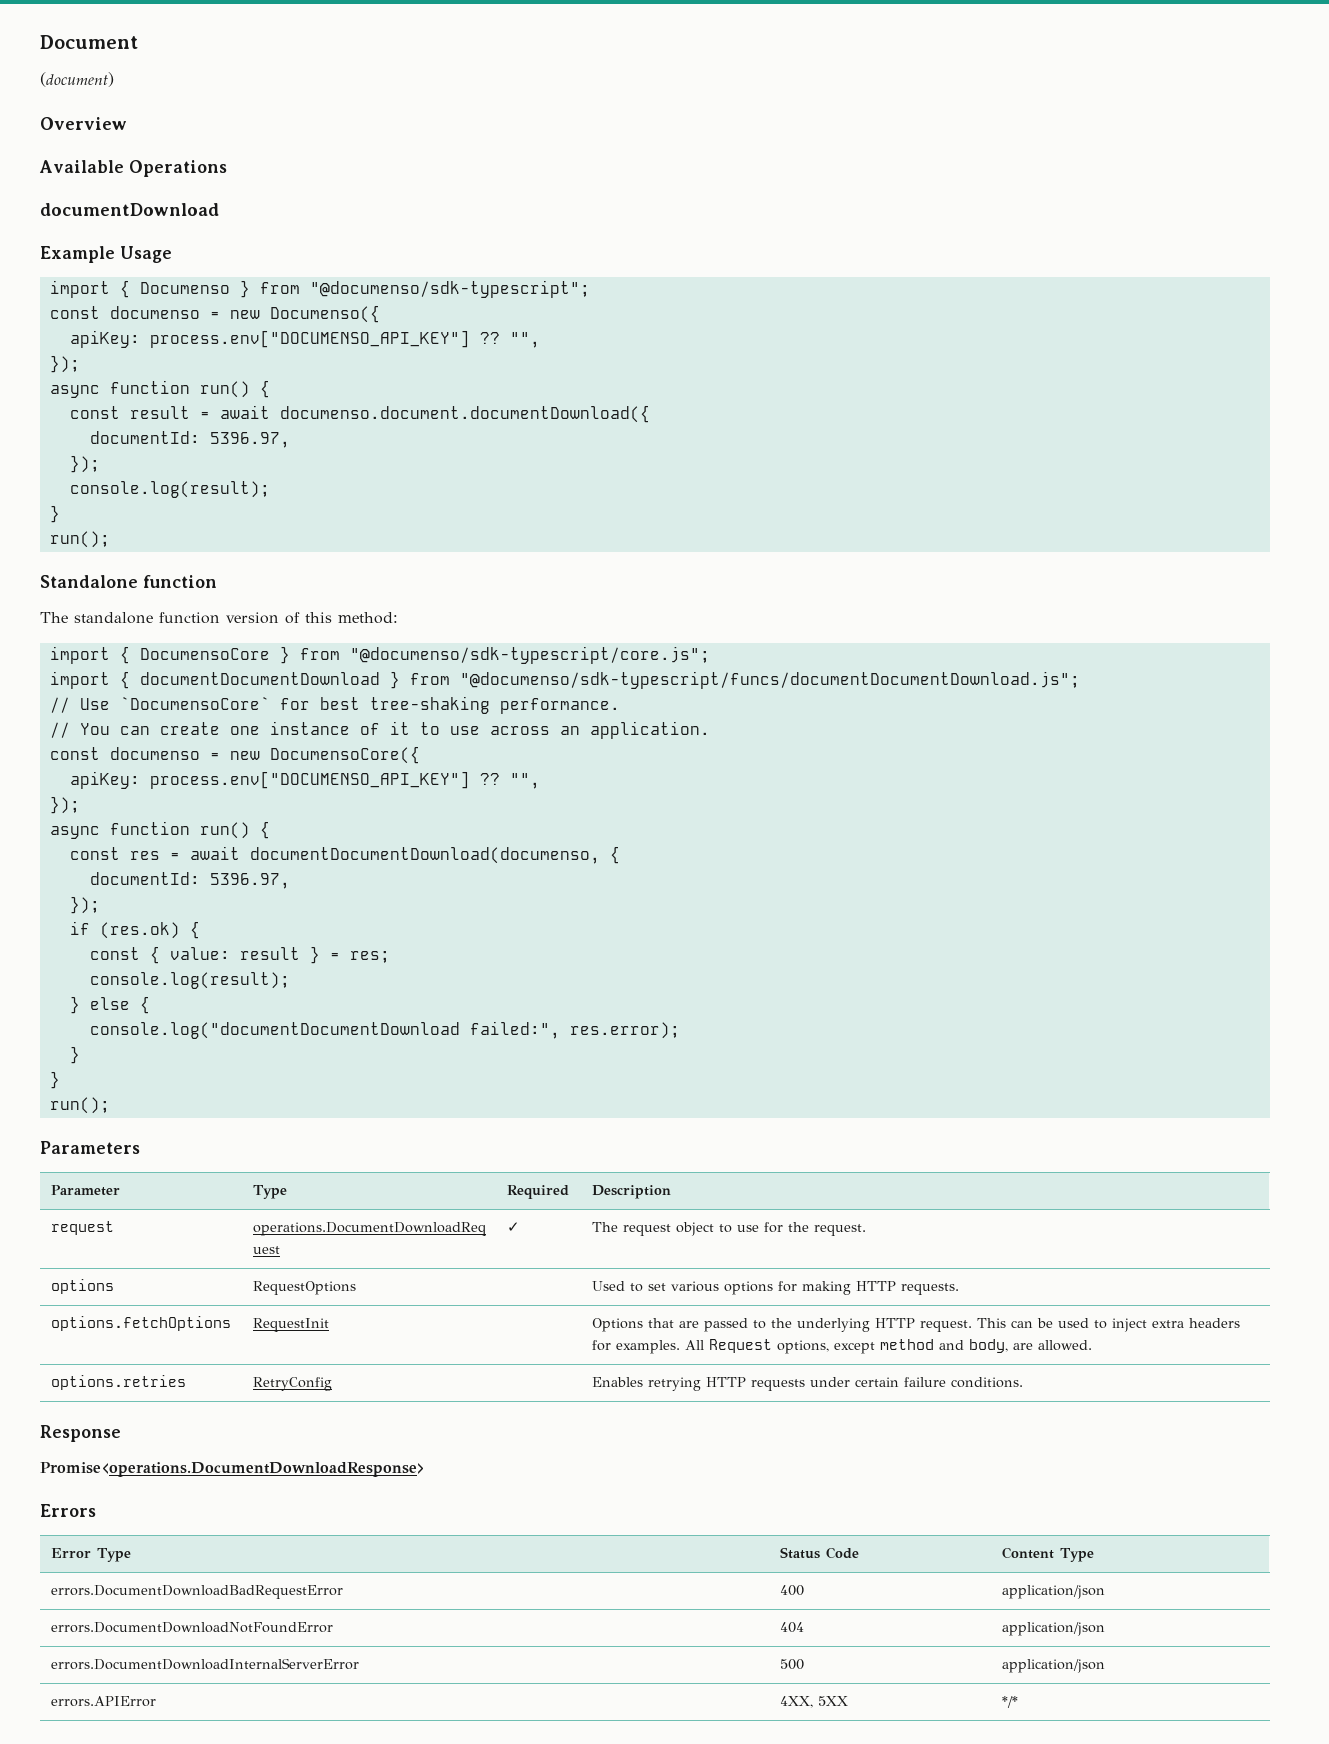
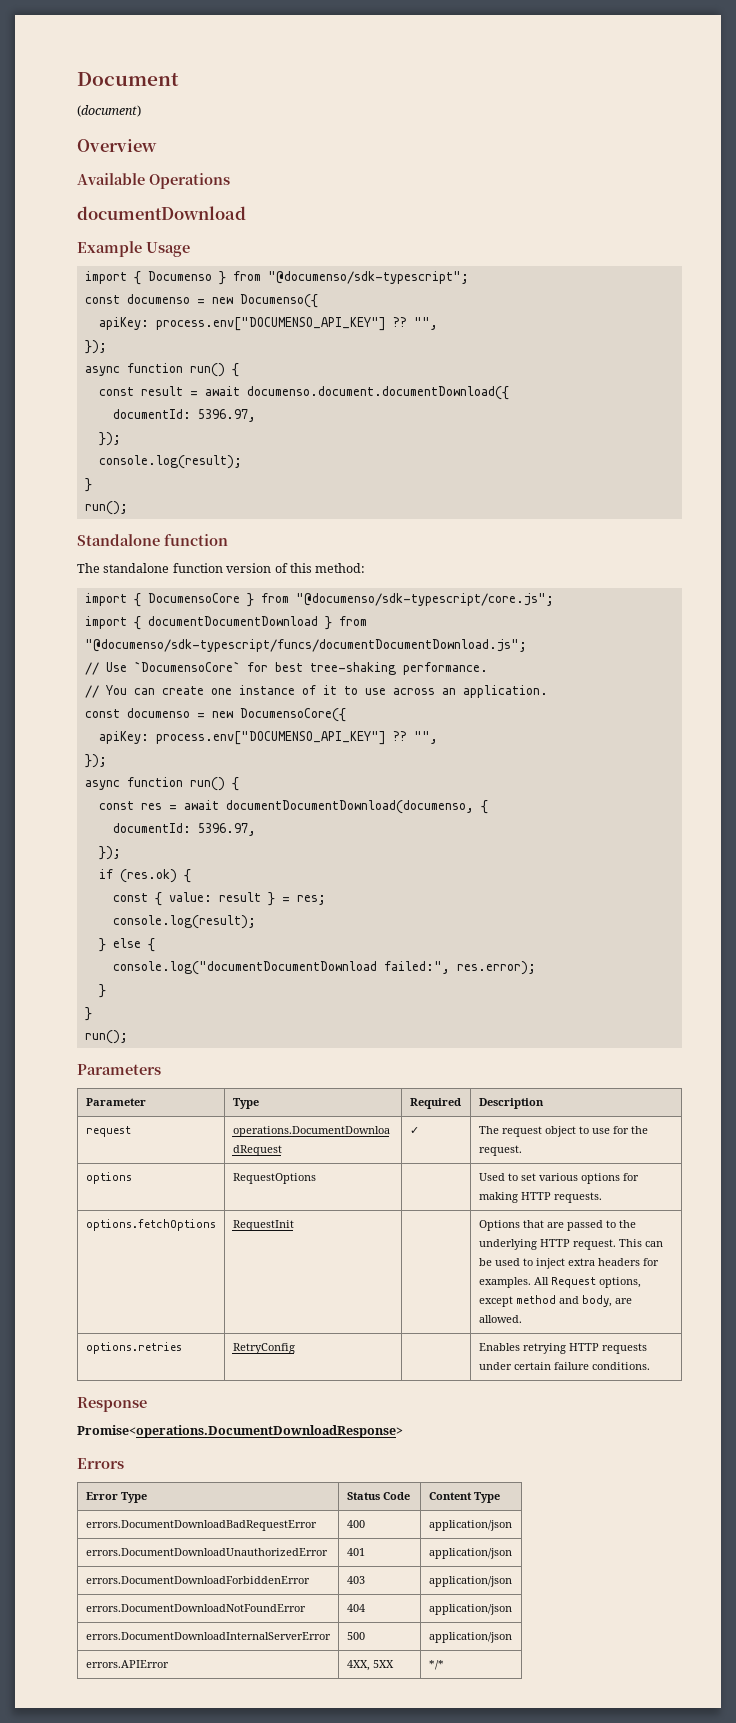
+ errors.DocumentDownloadUnauthorizedError | 401 | application/json
+ errors.DocumentDownloadForbiddenError | 403 | application/json

